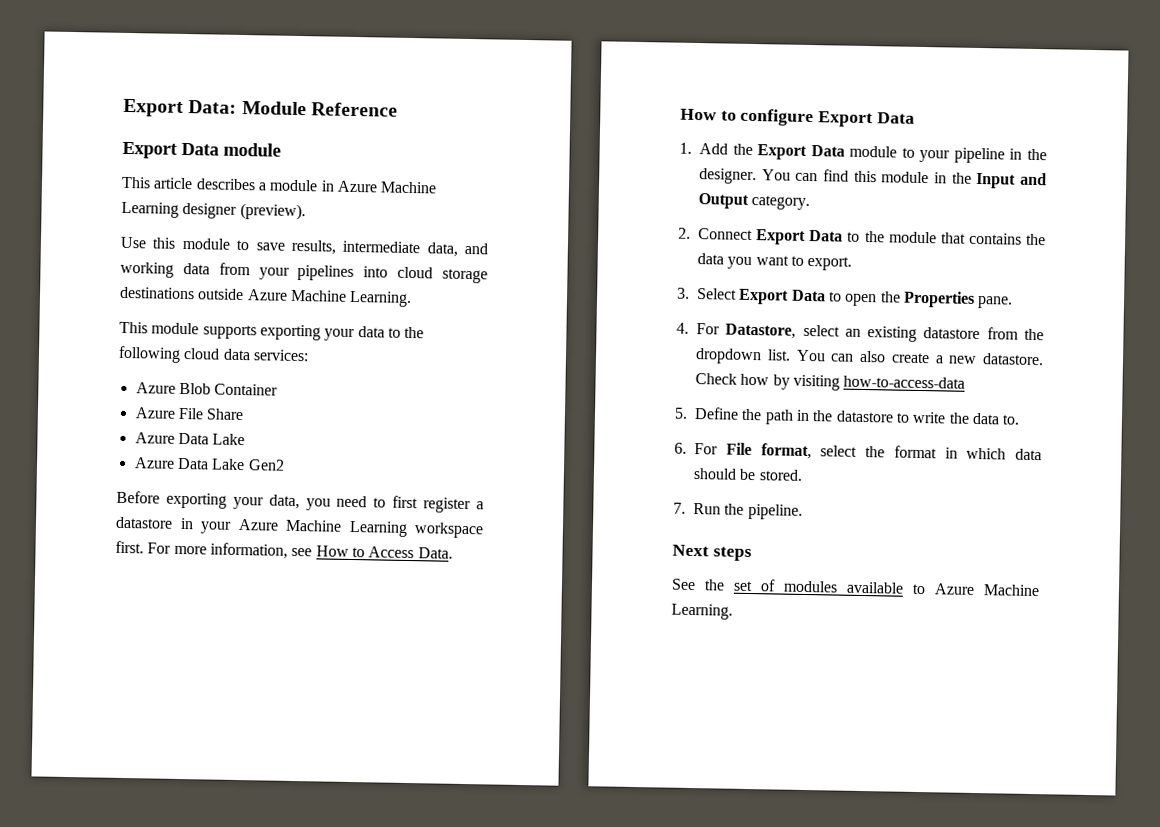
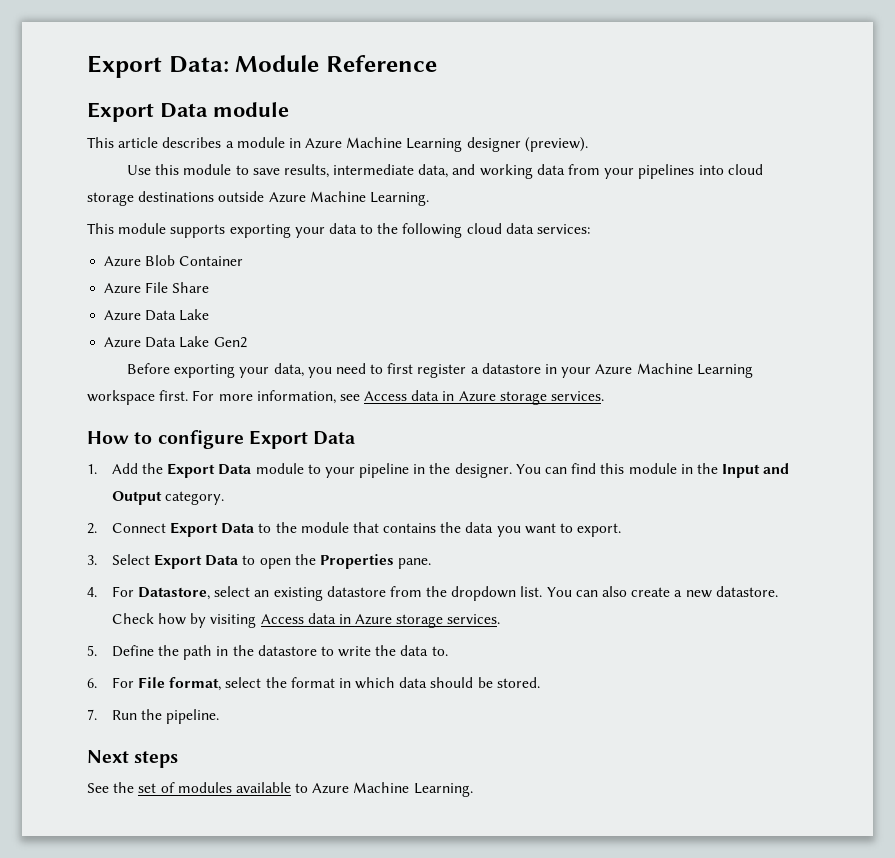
- For more information, see How to Access Data.
+ For more information, see Access data in Azure storage services.
- Check how by visiting how-to-access-data
+ Check how by visiting Access data in Azure storage services.

